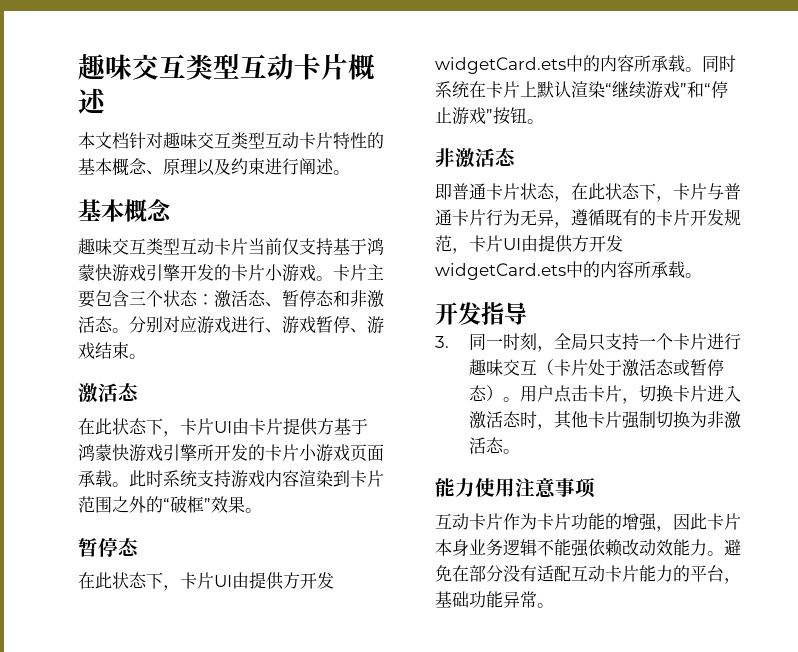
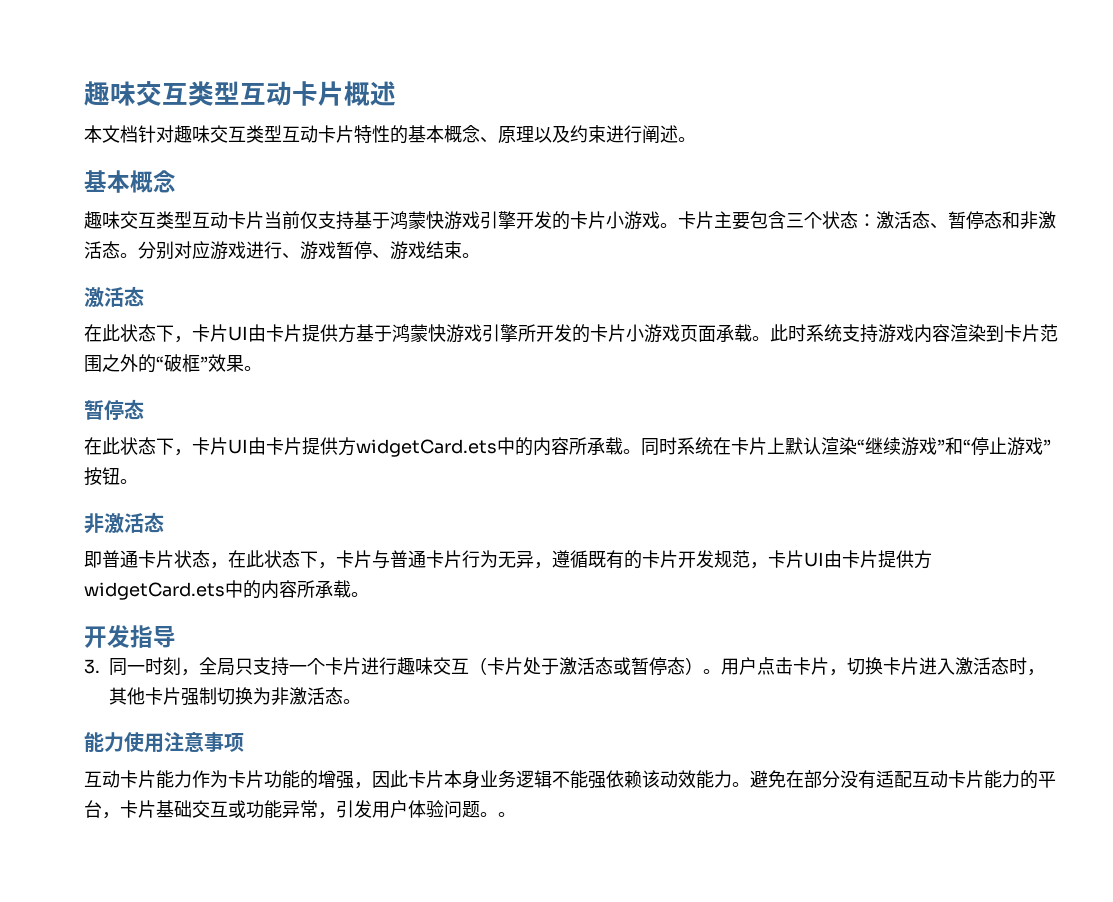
- 在此状态下，卡片UI由提供方开发widgetCard.ets中的内容所承载。
+ 在此状态下，卡片UI由卡片提供方widgetCard.ets中的内容所承载。
- 即普通卡片状态，在此状态下，卡片与普通卡片行为无异，遵循既有的卡片开发规范，卡片UI由提供方开发widgetCard.ets中的内容所承载。
+ 即普通卡片状态，在此状态下，卡片与普通卡片行为无异，遵循既有的卡片开发规范，卡片UI由卡片提供方widgetCard.ets中的内容所承载。
- 互动卡片作为卡片功能的增强，因此卡片本身业务逻辑不能强依赖改动效能力。
+ 互动卡片能力作为卡片功能的增强，因此卡片本身业务逻辑不能强依赖该动效能力。
- 避免在部分没有适配互动卡片能力的平台，基础功能异常。
+ 避免在部分没有适配互动卡片能力的平台，卡片基础交互或功能异常，引发用户体验问题。。

